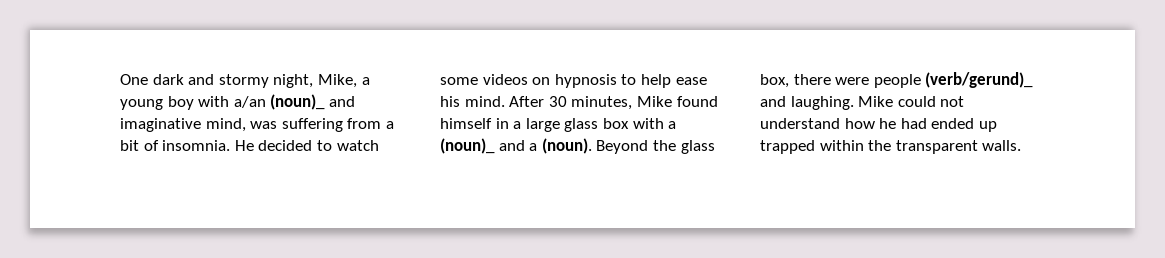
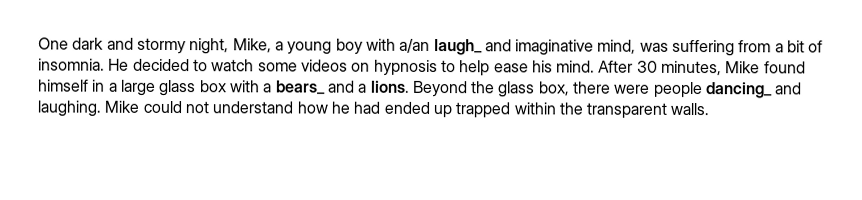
- One dark and stormy night, Mike, a young boy with a/an (noun)_ and imaginative mind, was suffering from a bit of insomnia.
+ One dark and stormy night, Mike, a young boy with a/an laugh_ and imaginative mind, was suffering from a bit of insomnia.
- After 30 minutes, Mike found himself in a large glass box with a (noun)_ and a (noun).
+ After 30 minutes, Mike found himself in a large glass box with a bears_ and a lions.
- Beyond the glass box, there were people (verb/gerund)_ and laughing.
+ Beyond the glass box, there were people dancing_ and laughing.

